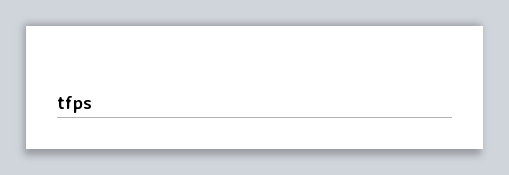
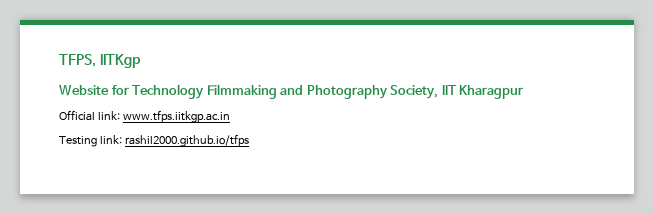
- tfps
+ TFPS, IITKgp
+ Website for Technology Filmmaking and Photography Society, IIT Kharagpur
+ Official link: www.tfps.iitkgp.ac.in
+ Testing link: rashil2000.github.io/tfps

